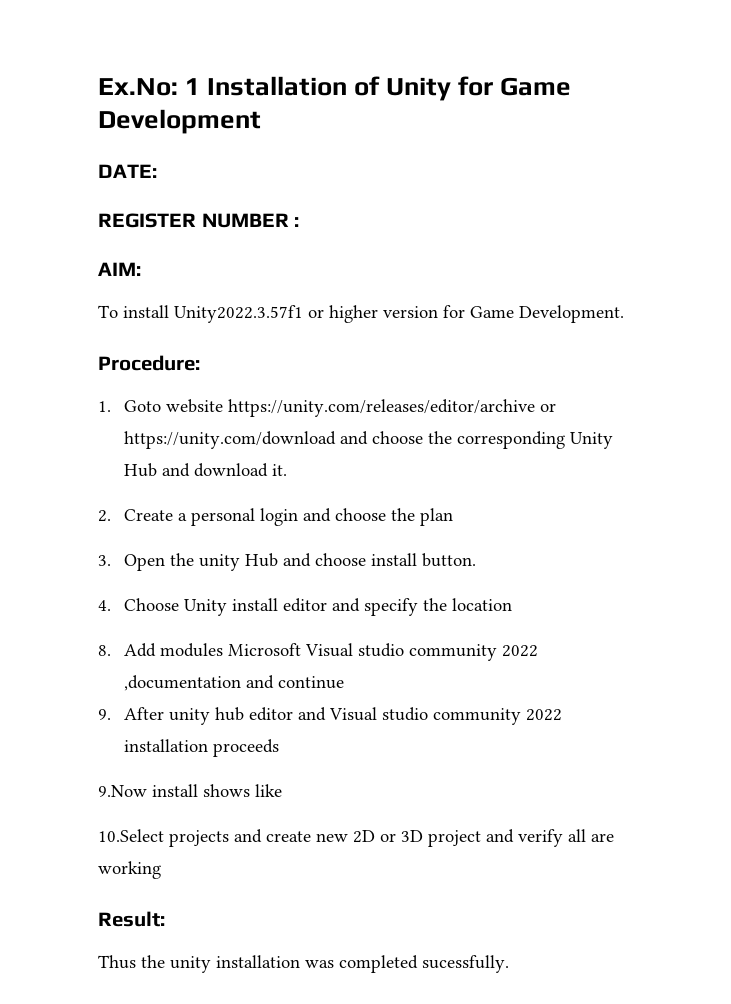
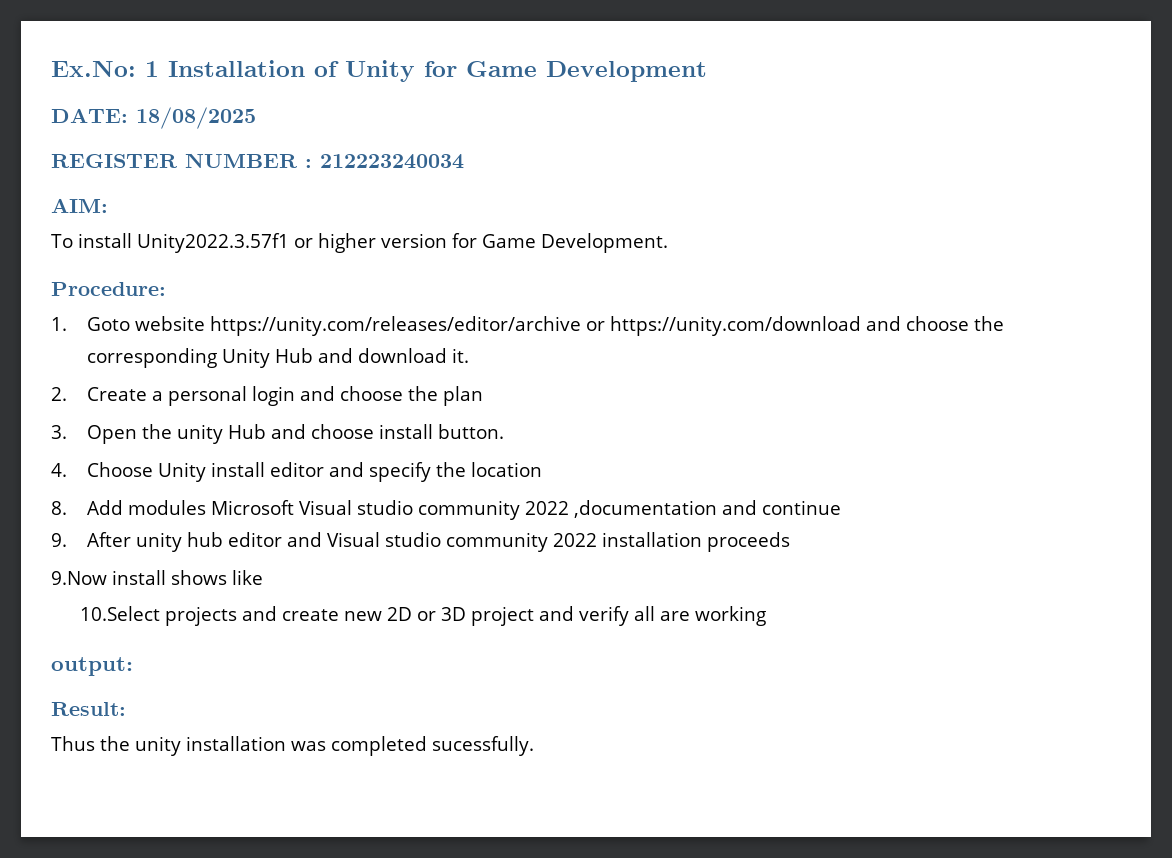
- DATE:
+ DATE: 18/08/2025
- REGISTER NUMBER :
+ REGISTER NUMBER : 212223240034
+ output:

